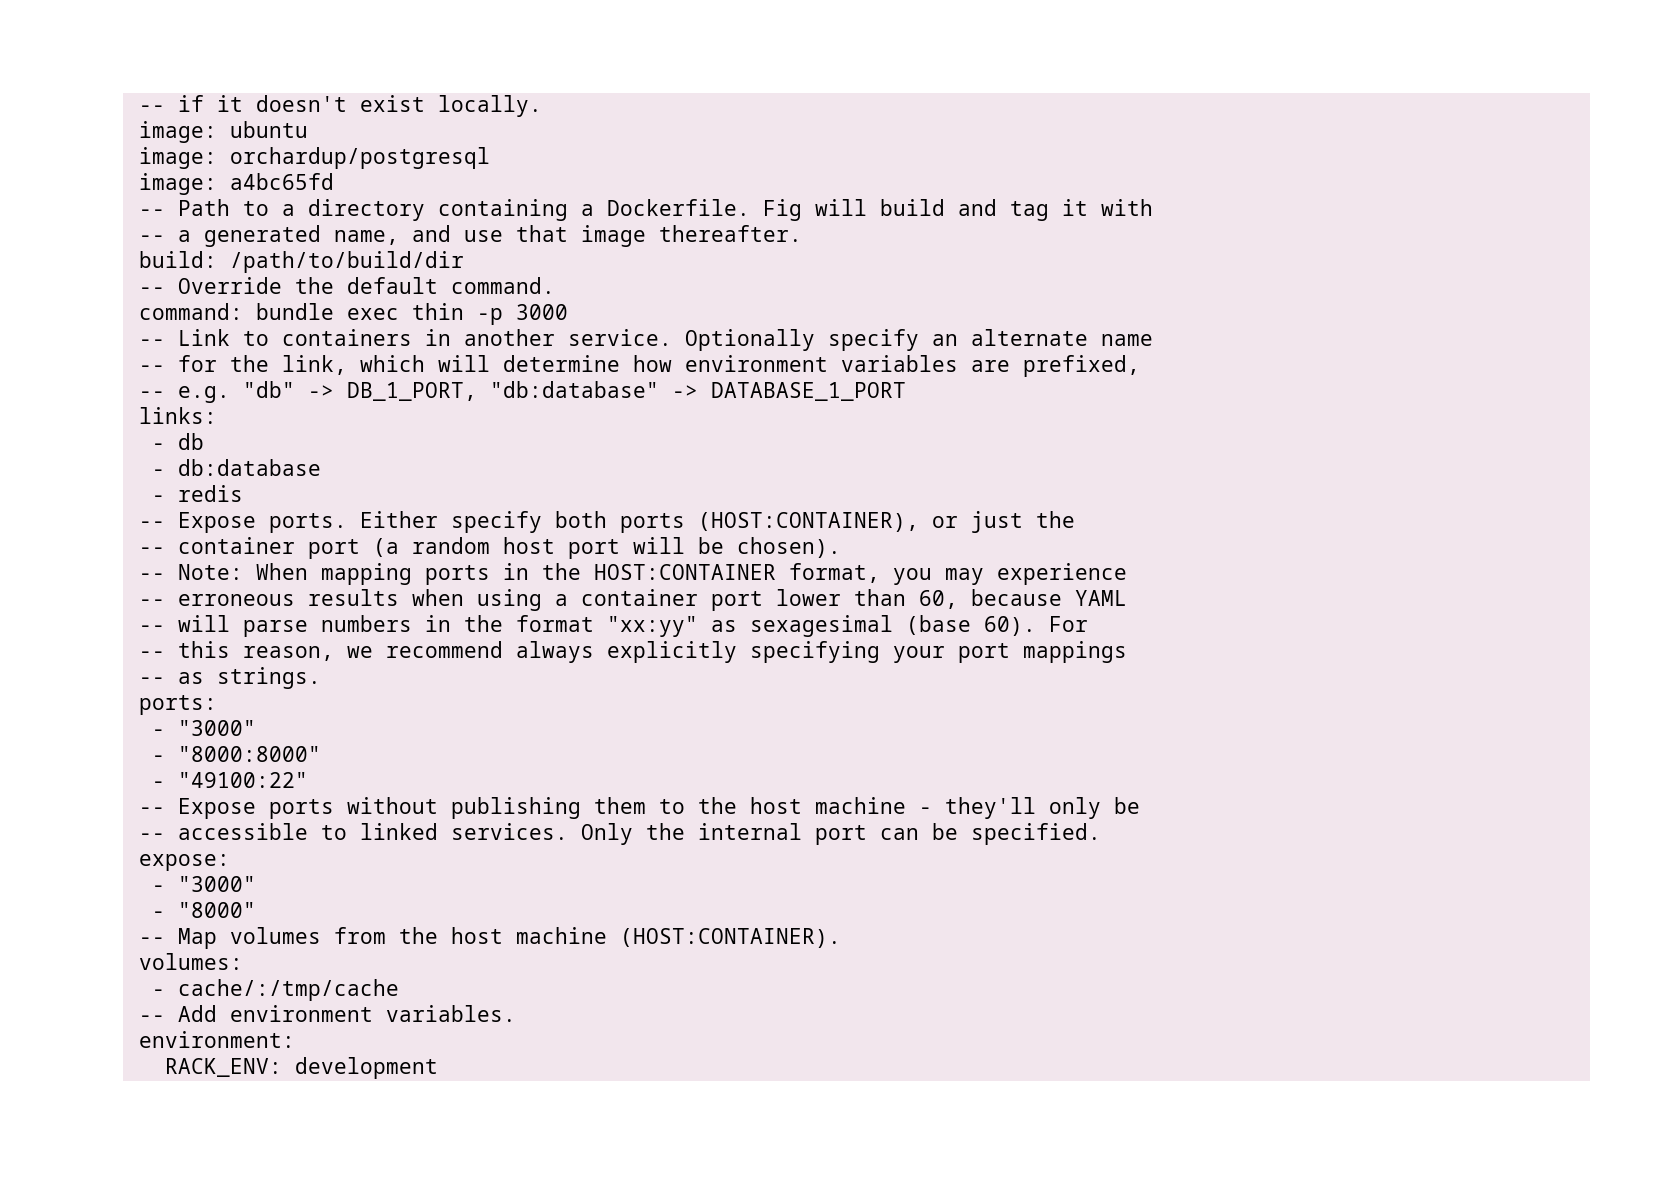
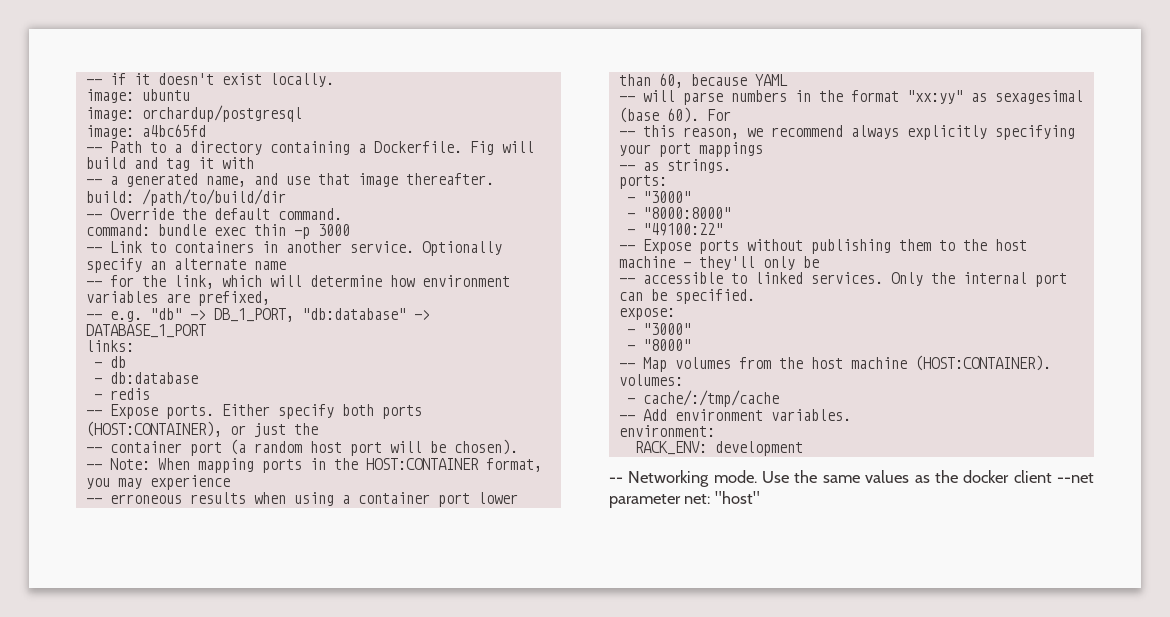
+ -- Networking mode. Use the same values as the docker client --net parameter net: "host"

